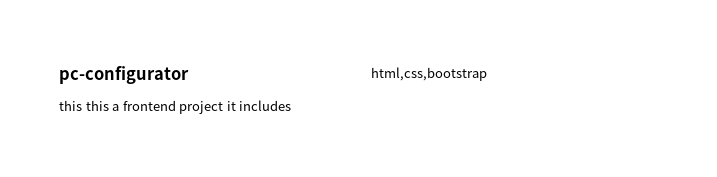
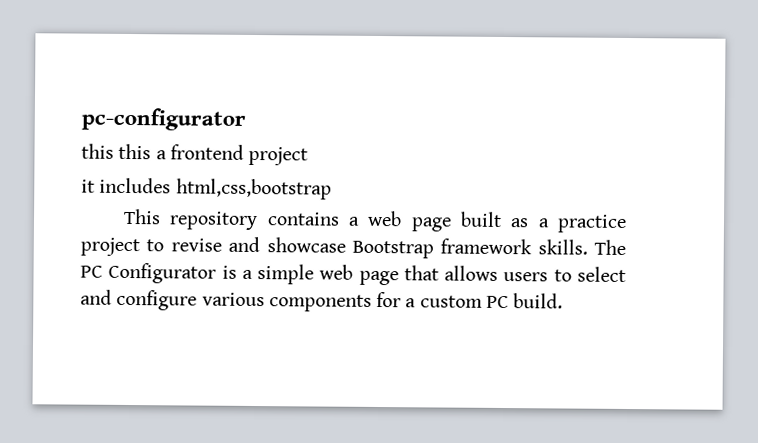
- this this a frontend project it includes html,css,bootstrap
+ this this a frontend project
+ it includes html,css,bootstrap
+ This repository contains a web page built as a practice project to revise and showcase Bootstrap framework skills. The PC Configurator is a simple web page that allows users to select and configure various components for a custom PC build.

